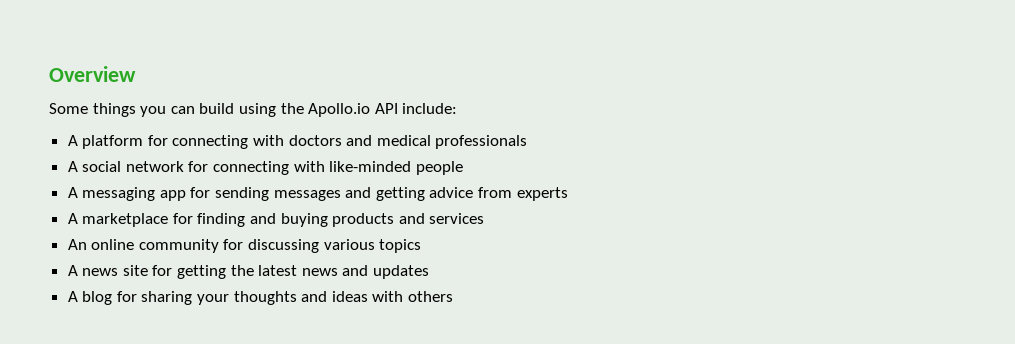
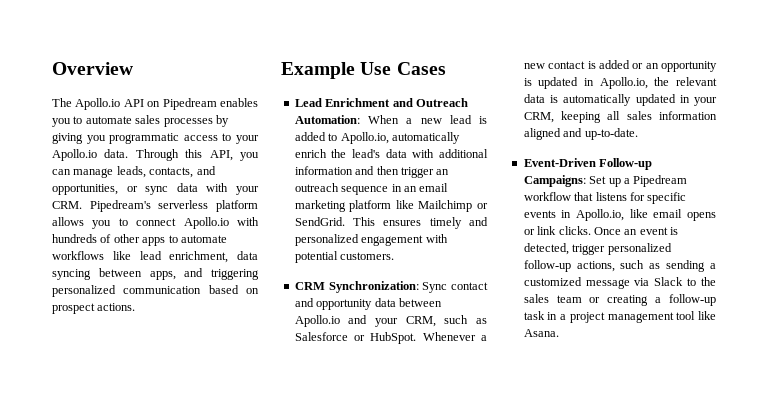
- Some things you can build using the Apollo.io API include:
- A platform for connecting with doctors and medical professionals
- A social network for connecting with like-minded people
- A messaging app for sending messages and getting advice from experts
- A marketplace for finding and buying products and services
- An online community for discussing various topics
- A news site for getting the latest news and updates
- A blog for sharing your thoughts and ideas with others
+ The Apollo.io API on Pipedream enables you to automate sales processes by giving you programmatic access to your Apollo.io data. Through this API, you can manage leads, contacts, and opportunities, or sync data with your CRM. Pipedream's serverless platform allows you to connect Apollo.io with hundreds of other apps to automate workflows like lead enrichment, data syncing between apps, and triggering personalized communication based on prospect actions.
+ Example Use Cases
+ Lead Enrichment and Outreach Automation: When a new lead is added to Apollo.io, automatically enrich the lead's data with additional information and then trigger an outreach sequence in an email marketing platform like Mailchimp or SendGrid. This ensures timely and personalized engagement with potential customers.
+ CRM Synchronization: Sync contact and opportunity data between Apollo.io and your CRM, such as Salesforce or HubSpot. Whenever a new contact is added or an opportunity is updated in Apollo.io, the relevant data is automatically updated in your CRM, keeping all sales information aligned and up-to-date.
+ Event-Driven Follow-up Campaigns: Set up a Pipedream workflow that listens for specific events in Apollo.io, like email opens or link clicks. Once an event is detected, trigger personalized follow-up actions, such as sending a customized message via Slack to the sales team or creating a follow-up task in a project management tool like Asana.

